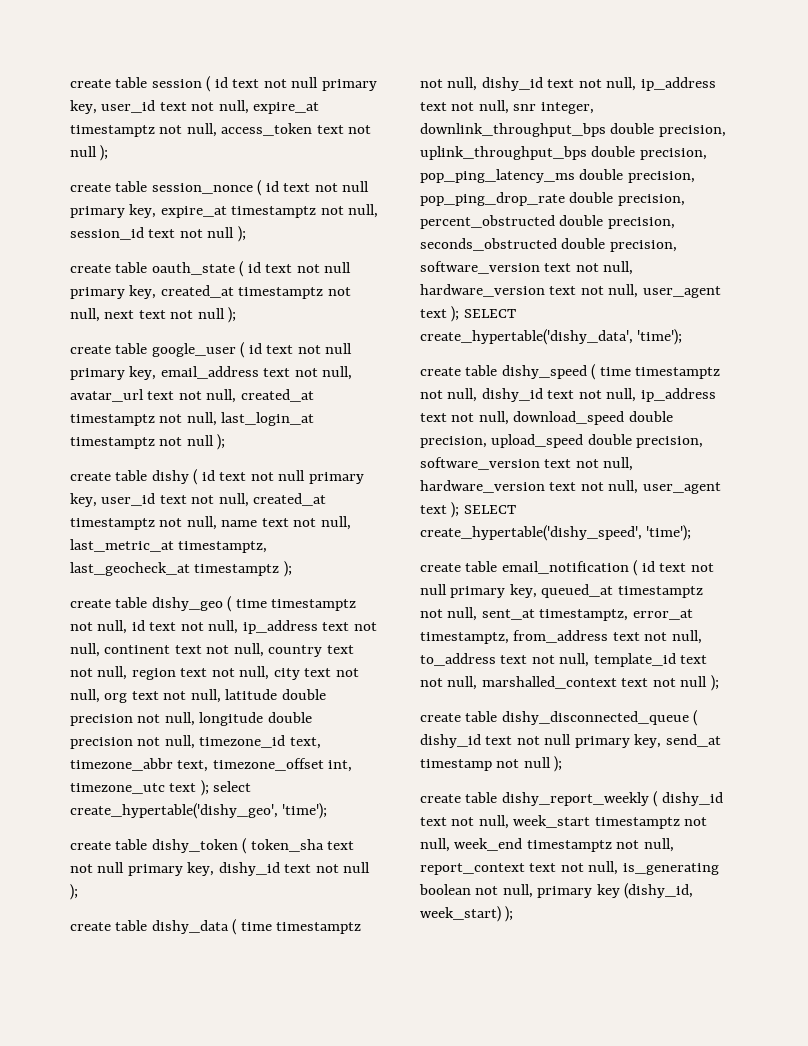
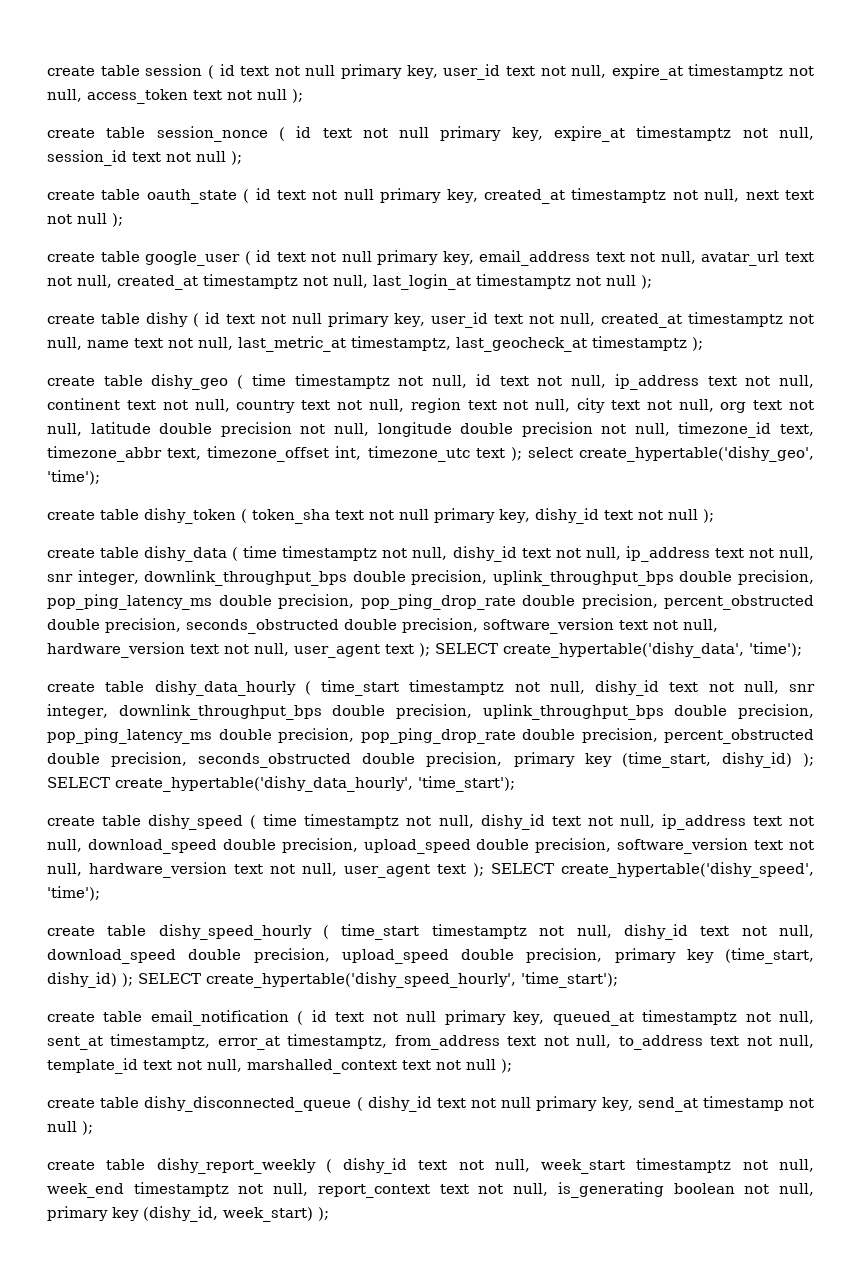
+ create table dishy_data_hourly ( time_start timestamptz not null, dishy_id text not null, snr integer, downlink_throughput_bps double precision, uplink_throughput_bps double precision, pop_ping_latency_ms double precision, pop_ping_drop_rate double precision, percent_obstructed double precision, seconds_obstructed double precision, primary key (time_start, dishy_id) ); SELECT create_hypertable('dishy_data_hourly', 'time_start');
+ create table dishy_speed_hourly ( time_start timestamptz not null, dishy_id text not null, download_speed double precision, upload_speed double precision, primary key (time_start, dishy_id) ); SELECT create_hypertable('dishy_speed_hourly', 'time_start');

